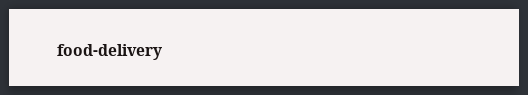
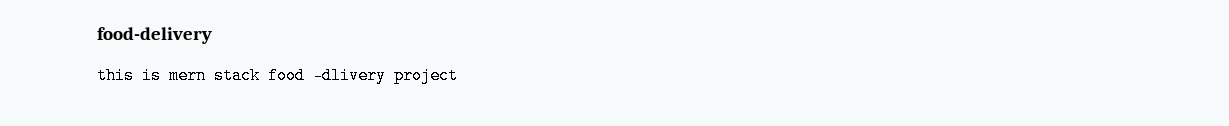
+ this is mern stack food -dlivery project

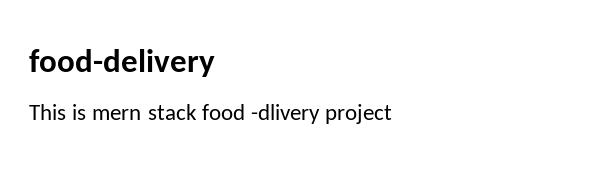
- this is mern stack food -dlivery project
+ This is mern stack food -dlivery project

